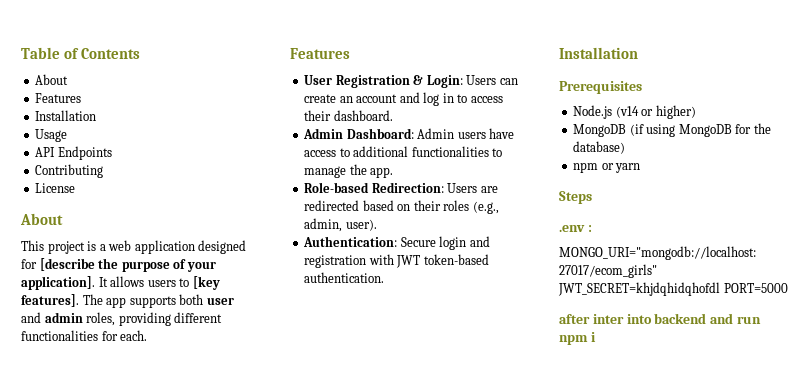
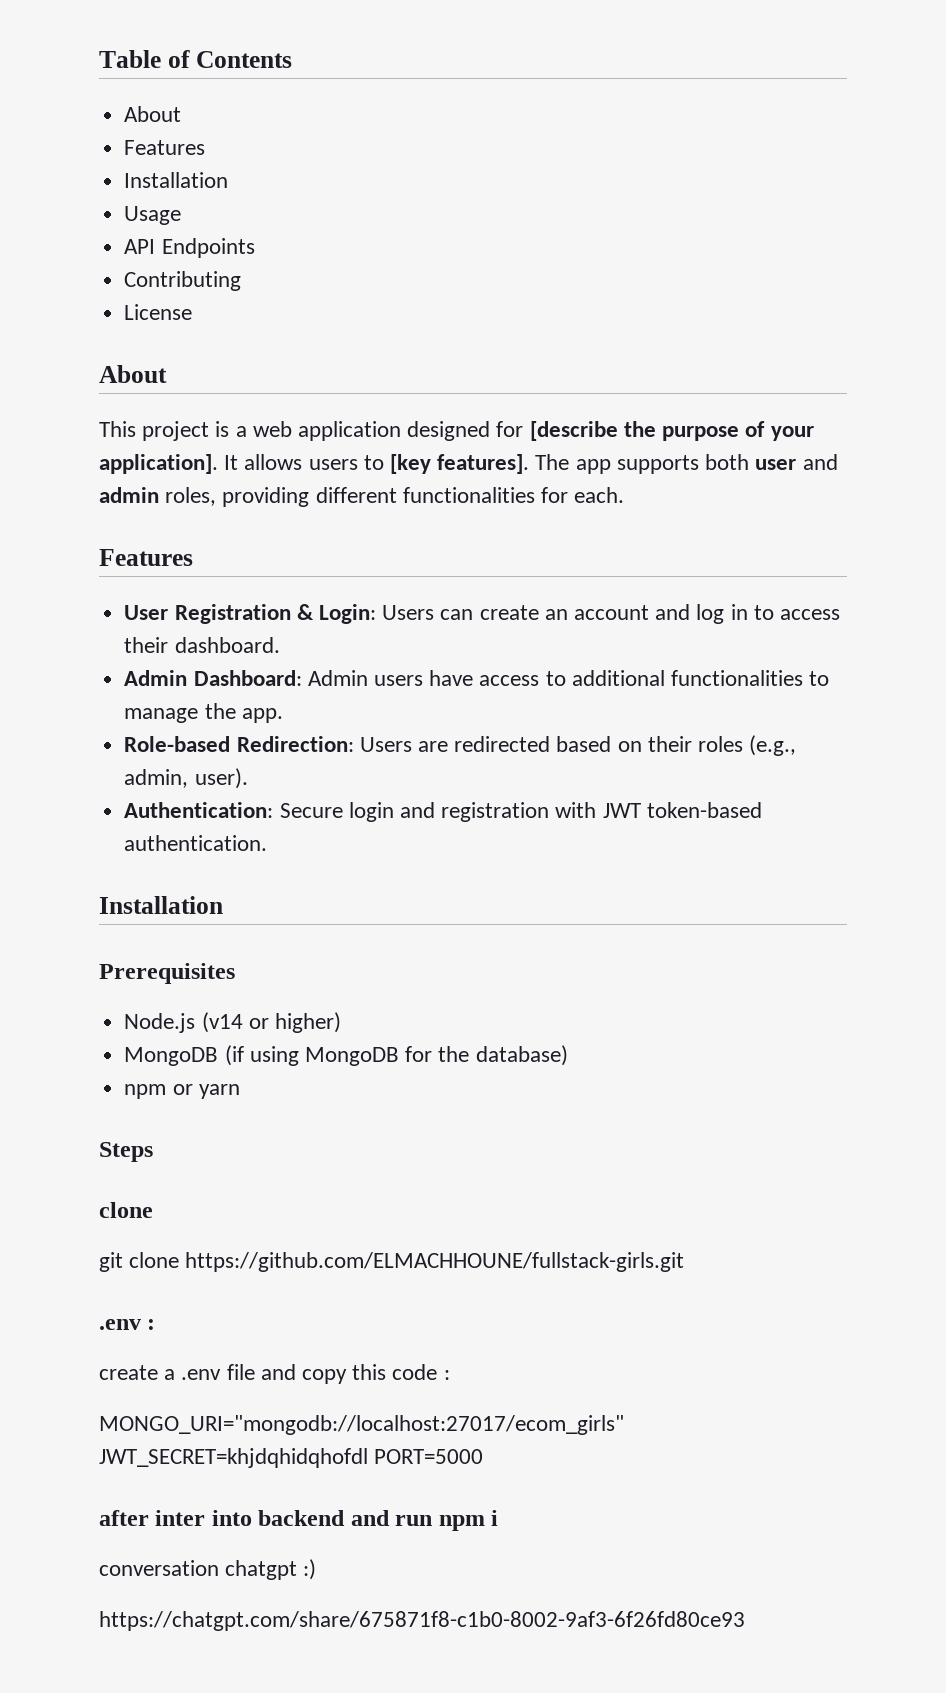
  Steps
+ clone
+ git clone https://github.com/ELMACHHOUNE/fullstack-girls.git
  .env :
+ create a .env file and copy this code :
+ conversation chatgpt :)
+ https://chatgpt.com/share/675871f8-c1b0-8002-9af3-6f26fd80ce93

